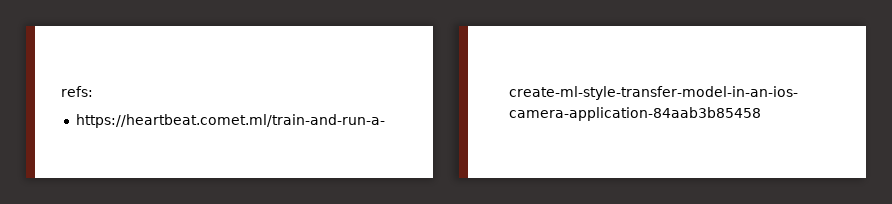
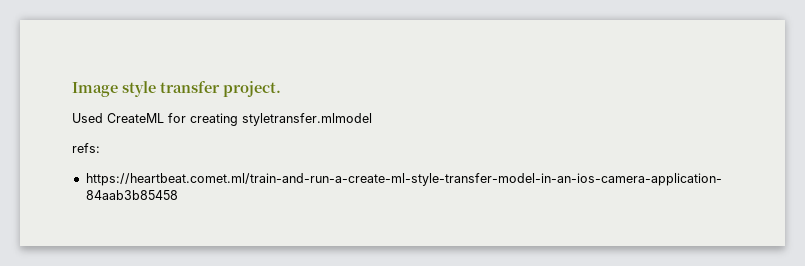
+ Image style transfer project.
+ Used CreateML for creating styletransfer.mlmodel

